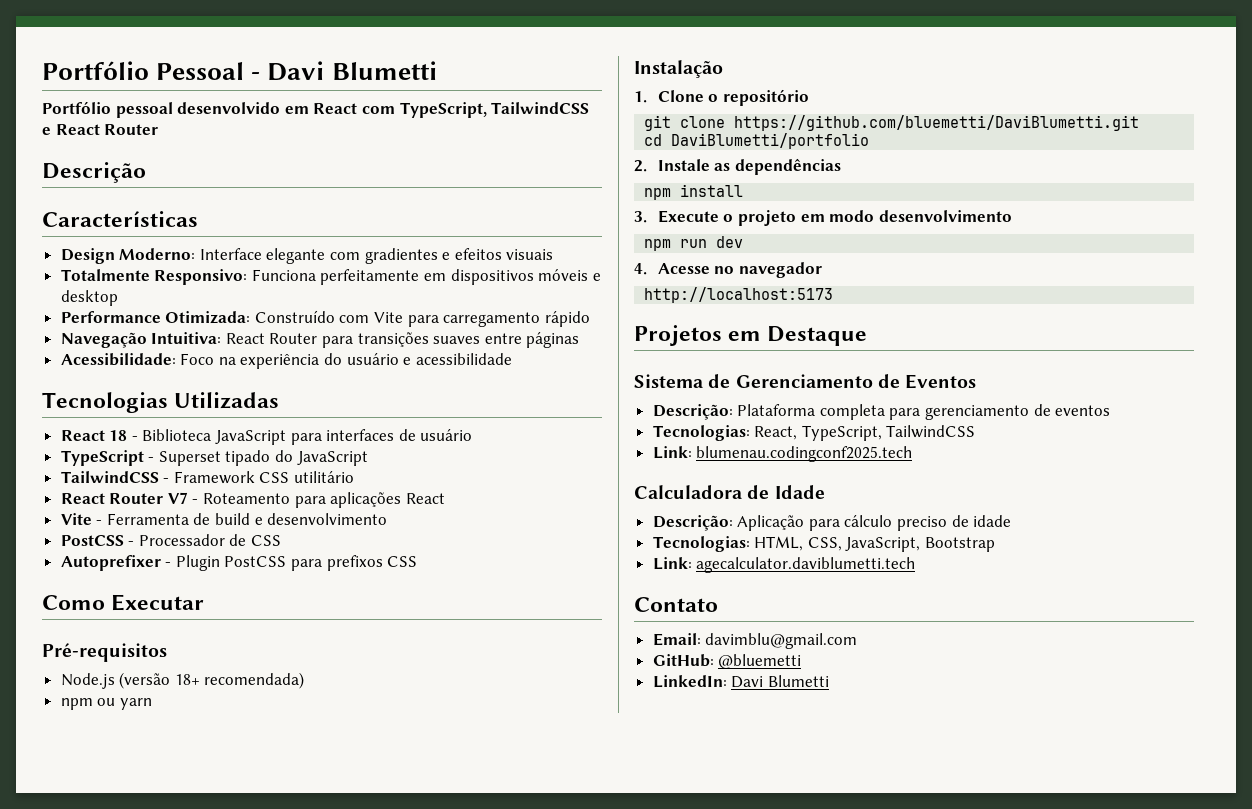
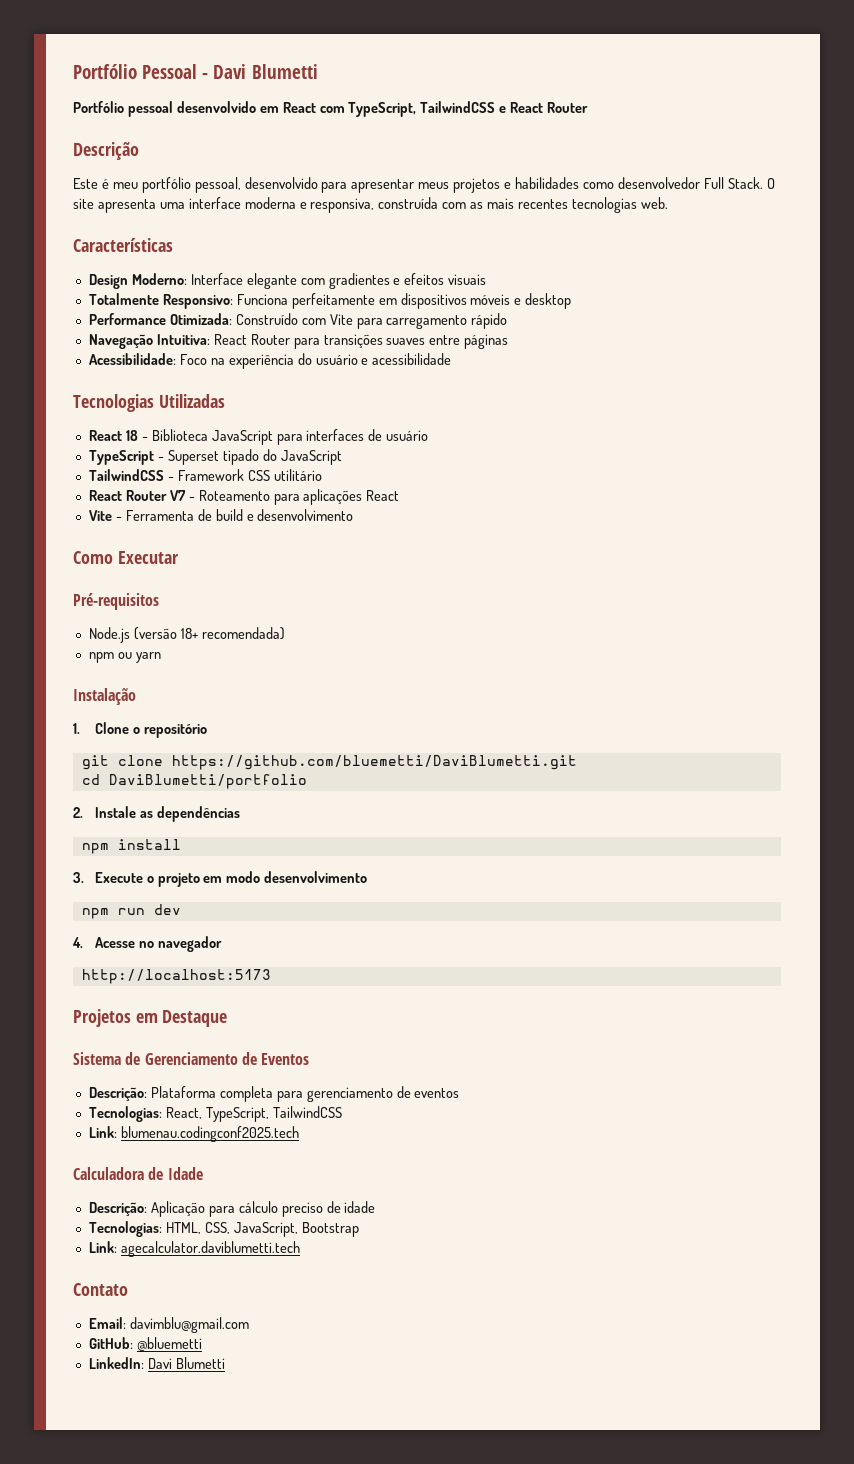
+ Este é meu portfólio pessoal, desenvolvido para apresentar meus projetos e habilidades como desenvolvedor Full Stack. O site apresenta uma interface moderna e responsiva, construída com as mais recentes tecnologias web.
- PostCSS - Processador de CSS
- Autoprefixer - Plugin PostCSS para prefixos CSS

